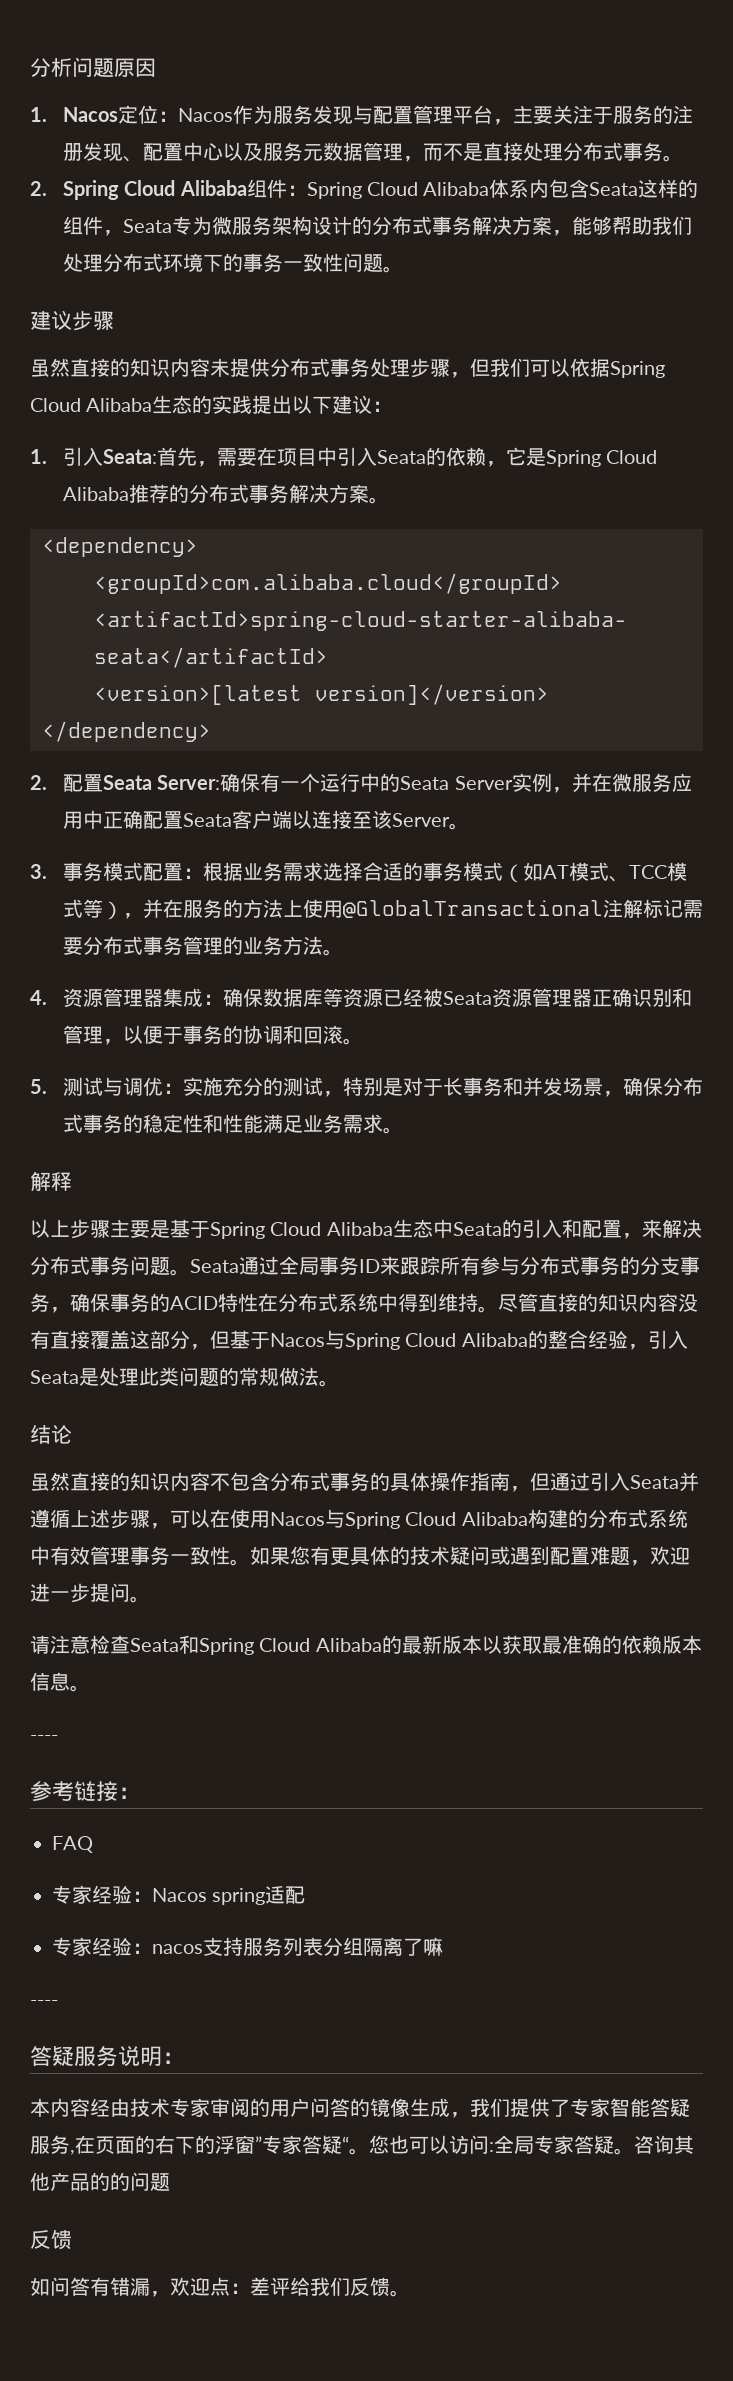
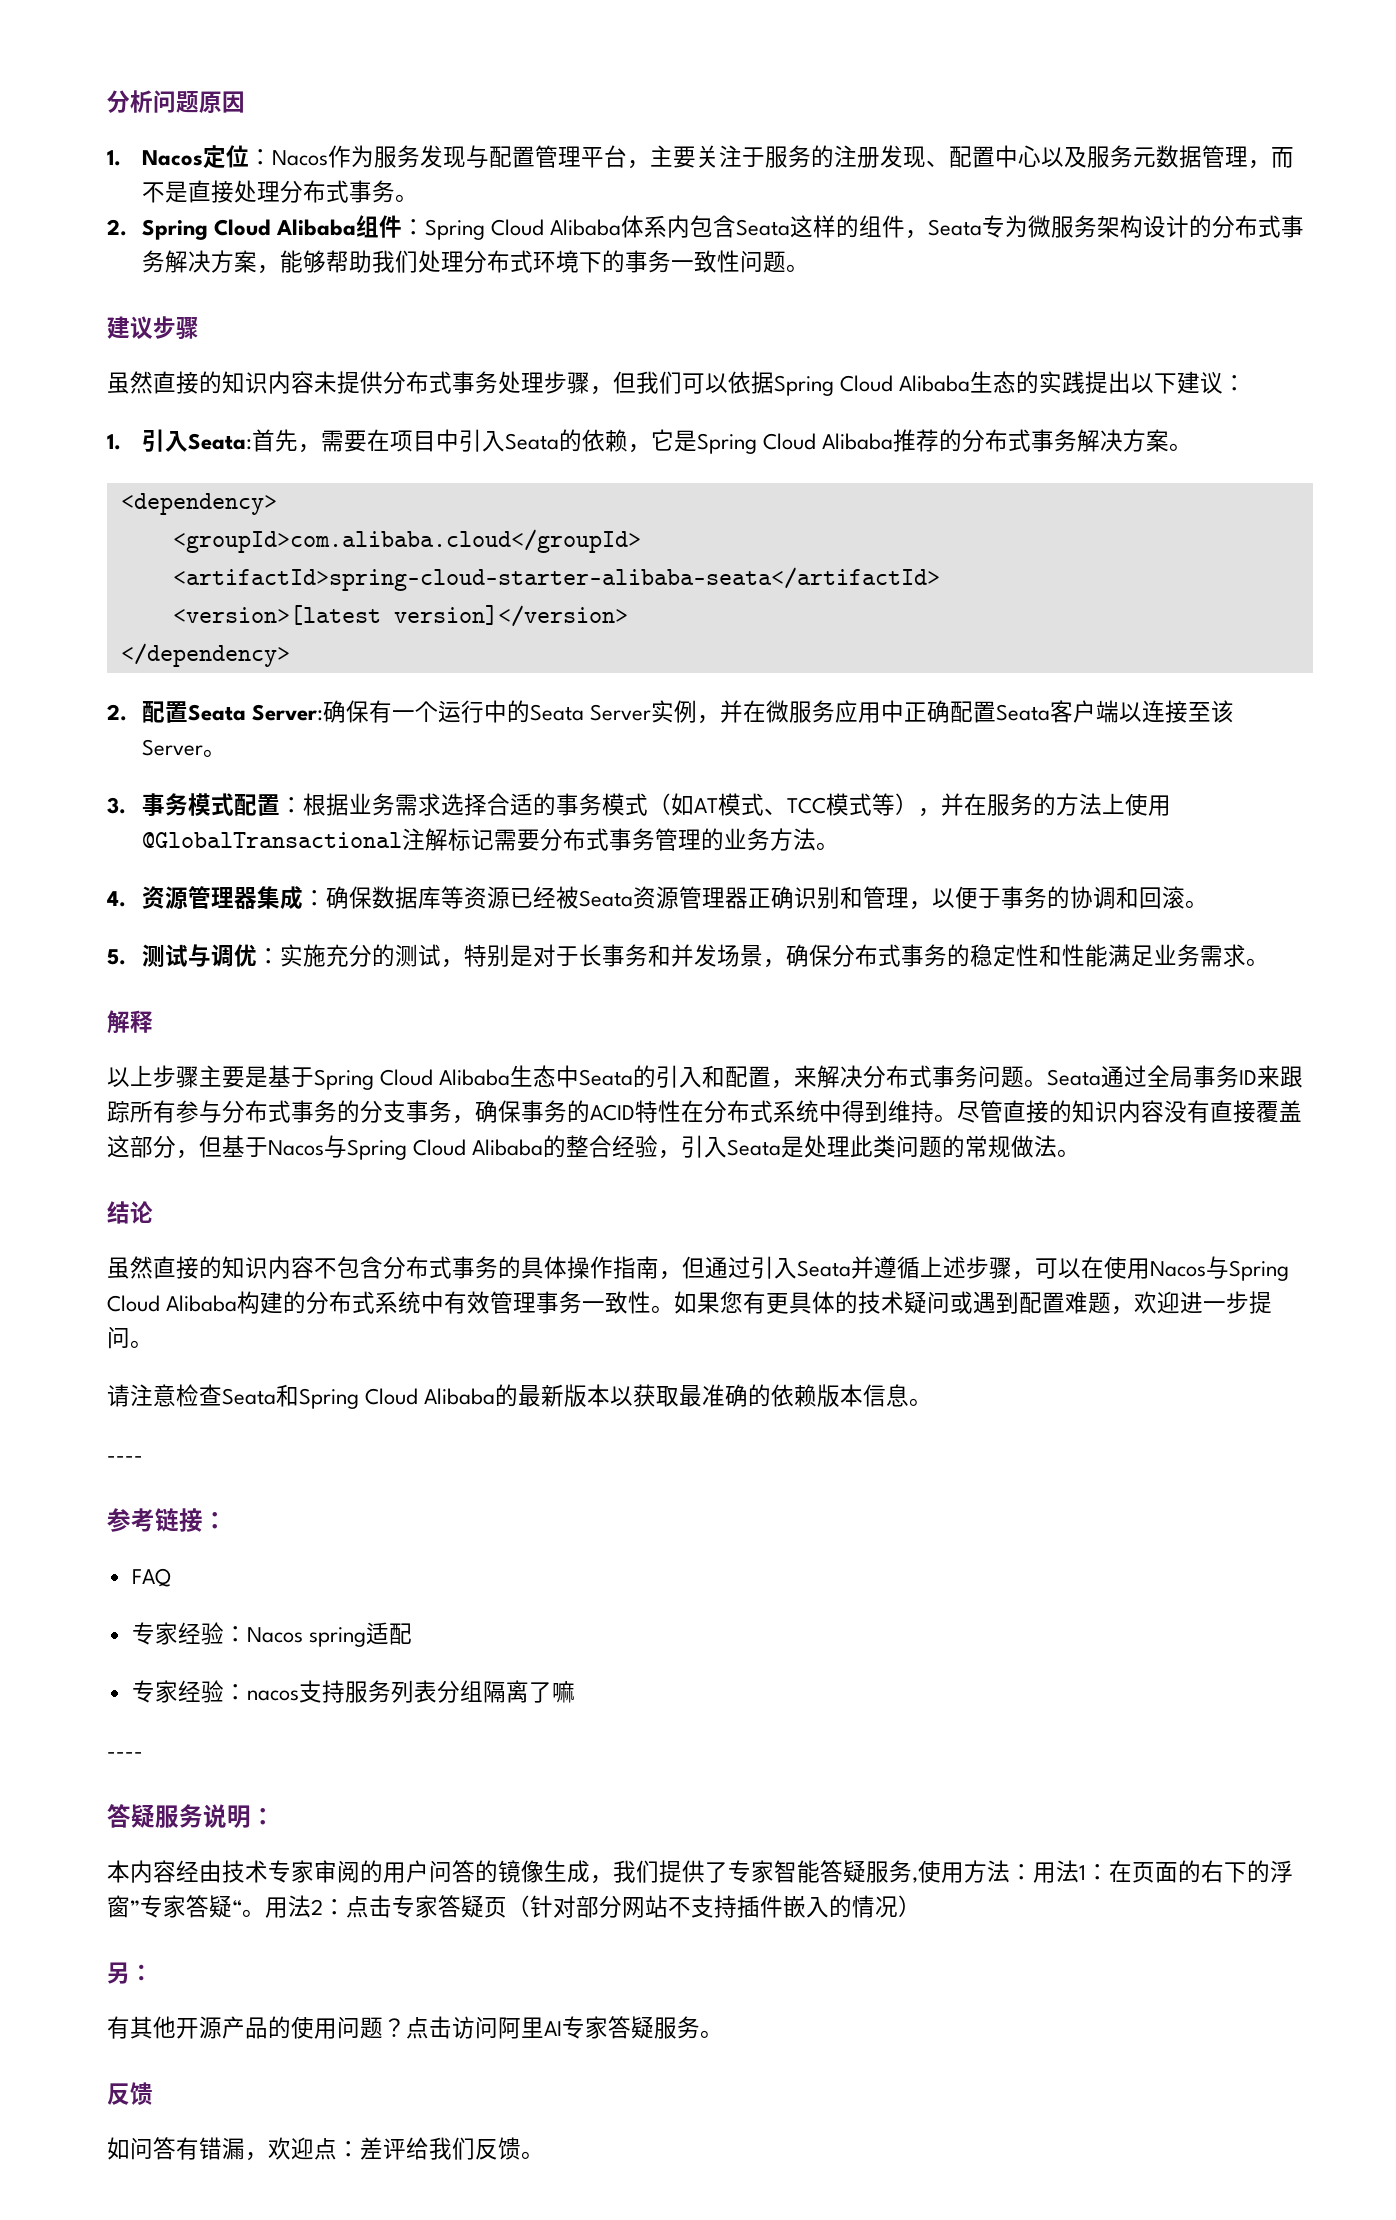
- 本内容经由技术专家审阅的用户问答的镜像生成，我们提供了专家智能答疑服务,在页面的右下的浮窗”专家答疑“。
+ 本内容经由技术专家审阅的用户问答的镜像生成，我们提供了专家智能答疑服务,使用方法：用法1：在页面的右下的浮窗”专家答疑“。
- 您也可以访问:全局专家答疑。咨询其他产品的的问题
+ 用法2：点击专家答疑页（针对部分网站不支持插件嵌入的情况）
+ 另：
+ 有其他开源产品的使用问题？点击访问阿里AI专家答疑服务。

